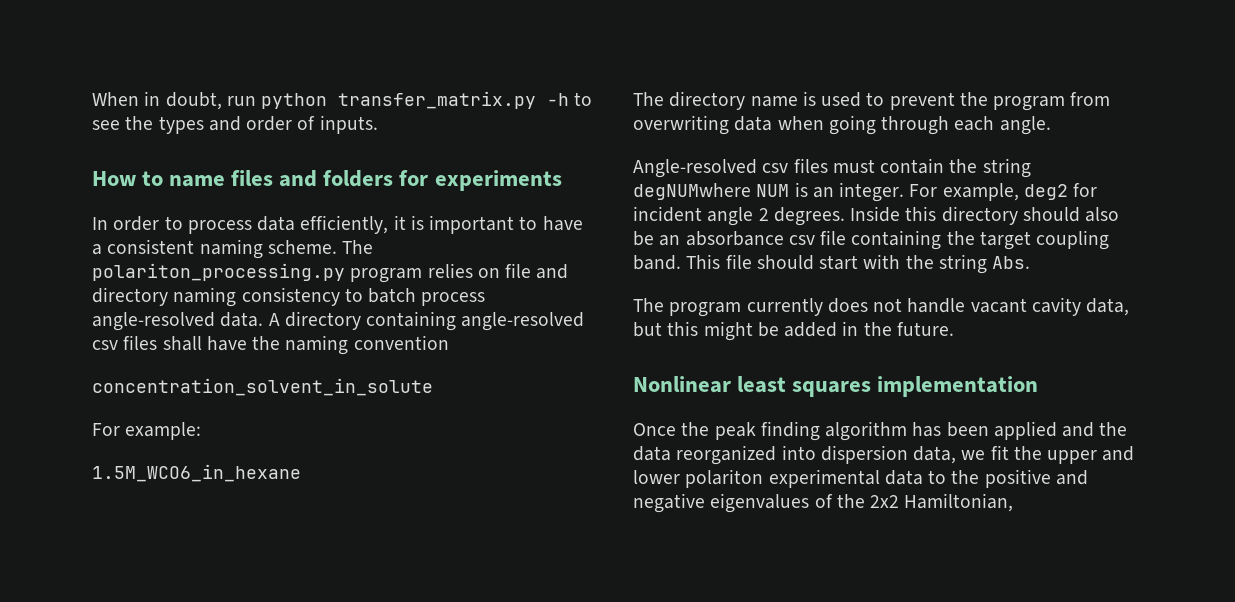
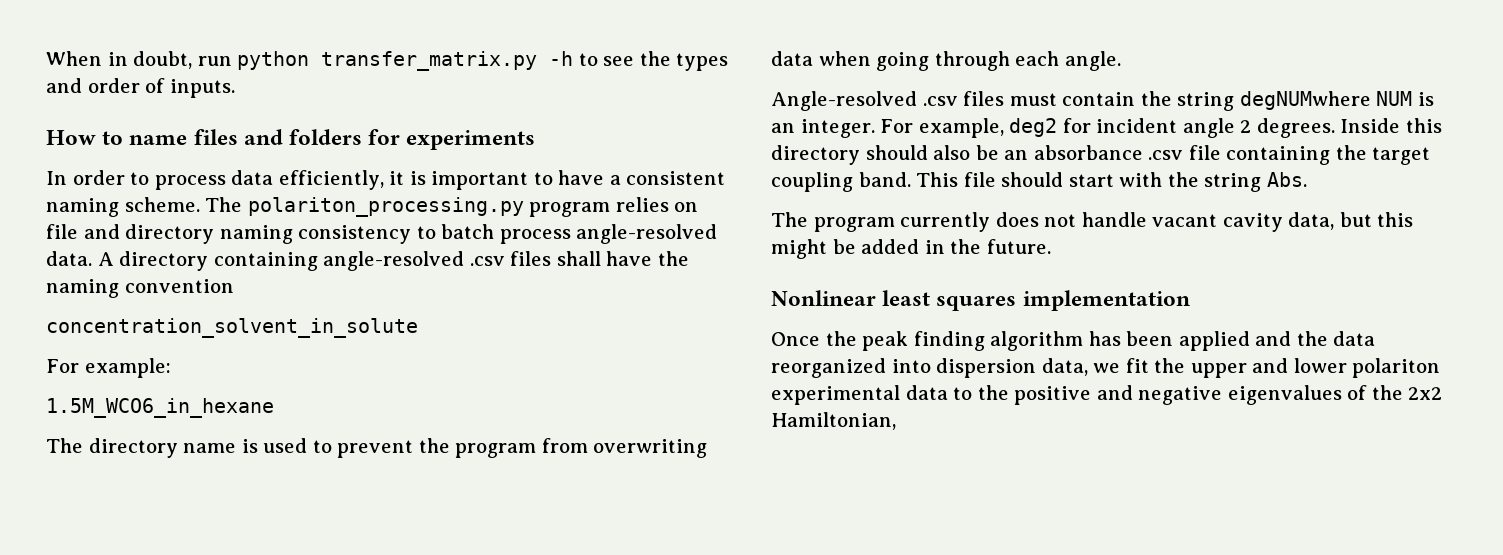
- A directory containing angle-resolved csv files shall have the naming convention
+ A directory containing angle-resolved .csv files shall have the naming convention
- Angle-resolved csv files must contain the string degNUMwhere NUM is an integer.
+ Angle-resolved .csv files must contain the string degNUMwhere NUM is an integer.
- Inside this directory should also be an absorbance csv file containing the target coupling band.
+ Inside this directory should also be an absorbance .csv file containing the target coupling band.

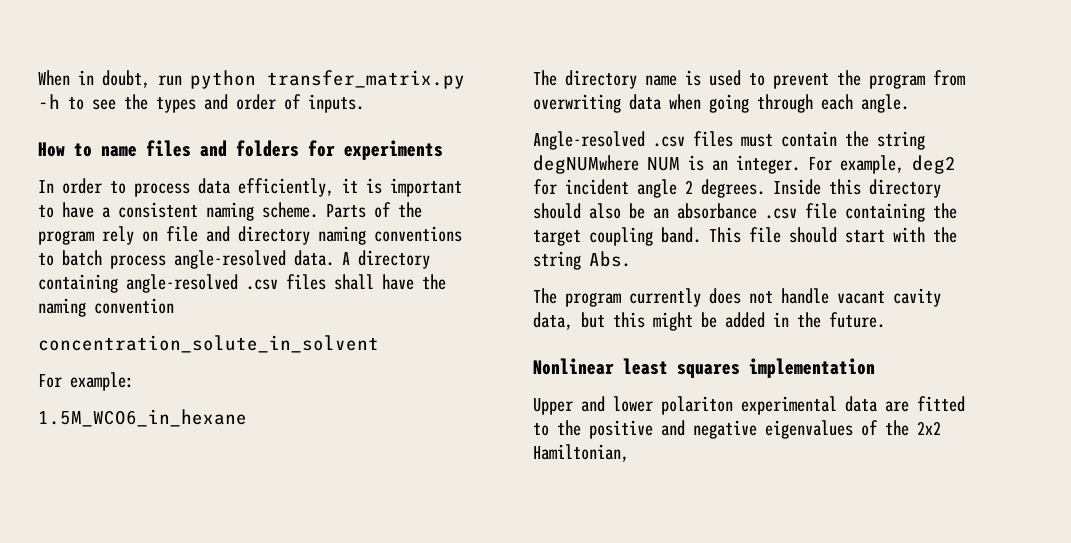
- The polariton_processing.py program relies on file and directory naming consistency to batch process angle-resolved data.
+ Parts of the program rely on file and directory naming conventions to batch process angle-resolved data.
- concentration_solvent_in_solute
+ concentration_solute_in_solvent
- Once the peak finding algorithm has been applied and the data reorganized into dispersion data, we fit the upper and lower polariton experimental data to the positive and negative eigenvalues of the 2x2 Hamiltonian,
+ Upper and lower polariton experimental data are fitted to the positive and negative eigenvalues of the 2x2 Hamiltonian,

